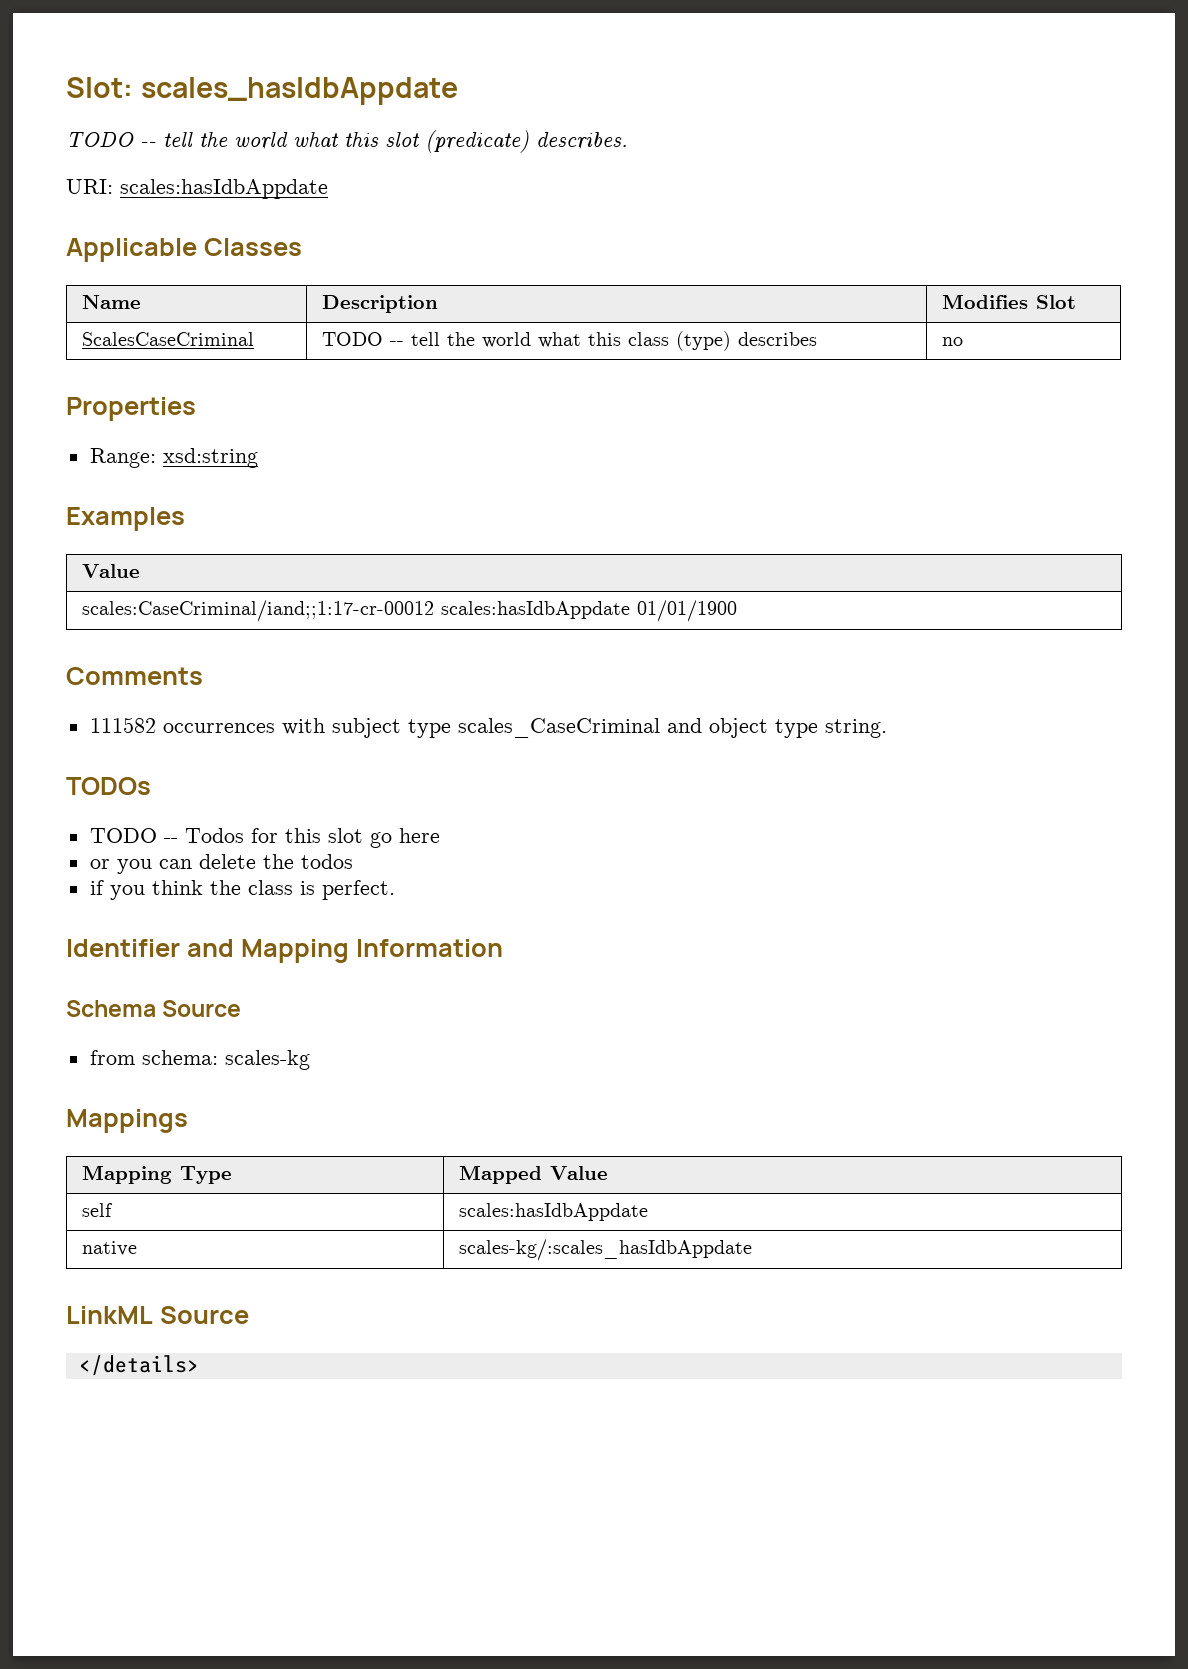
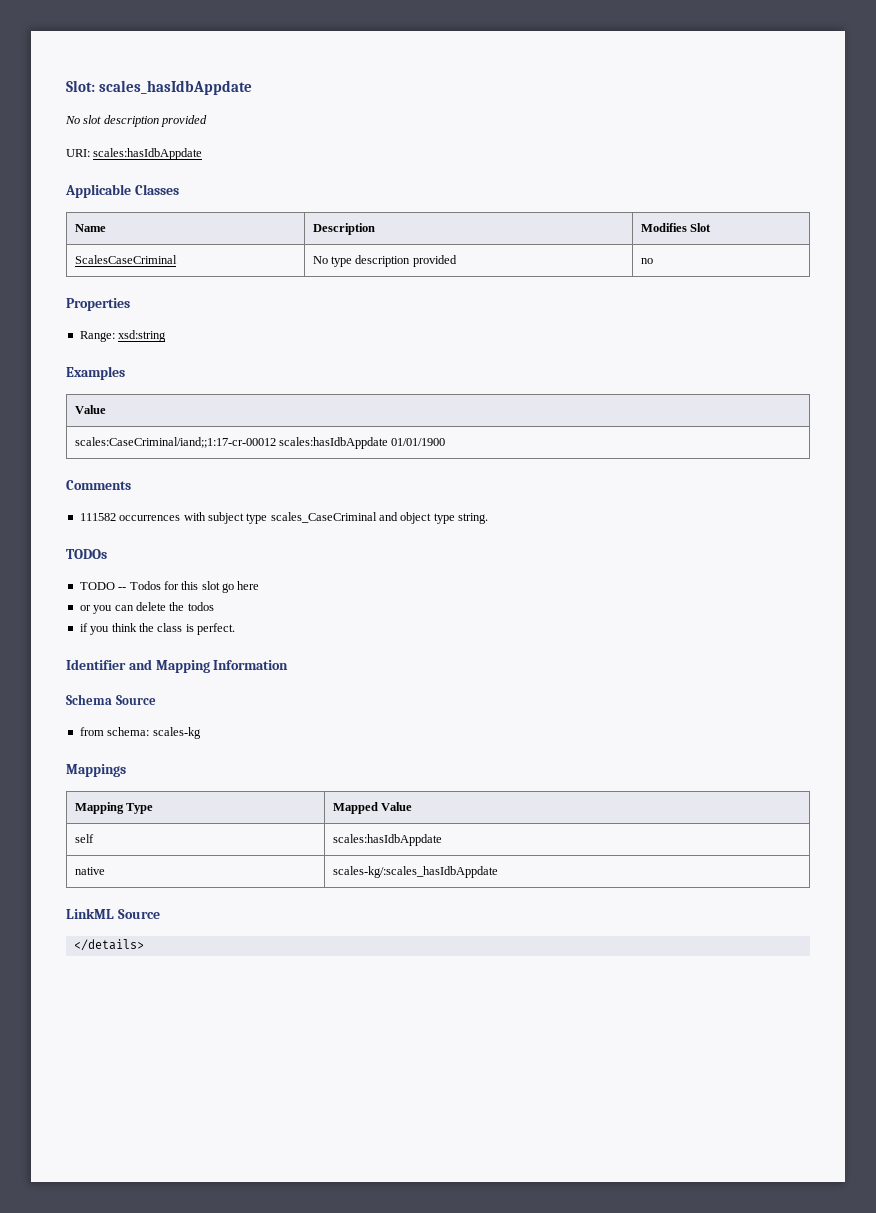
- TODO -- tell the world what this slot (predicate) describes.
+ No slot description provided
- ScalesCaseCriminal | TODO -- tell the world what this class (type) describes | no
+ ScalesCaseCriminal | No type description provided | no

